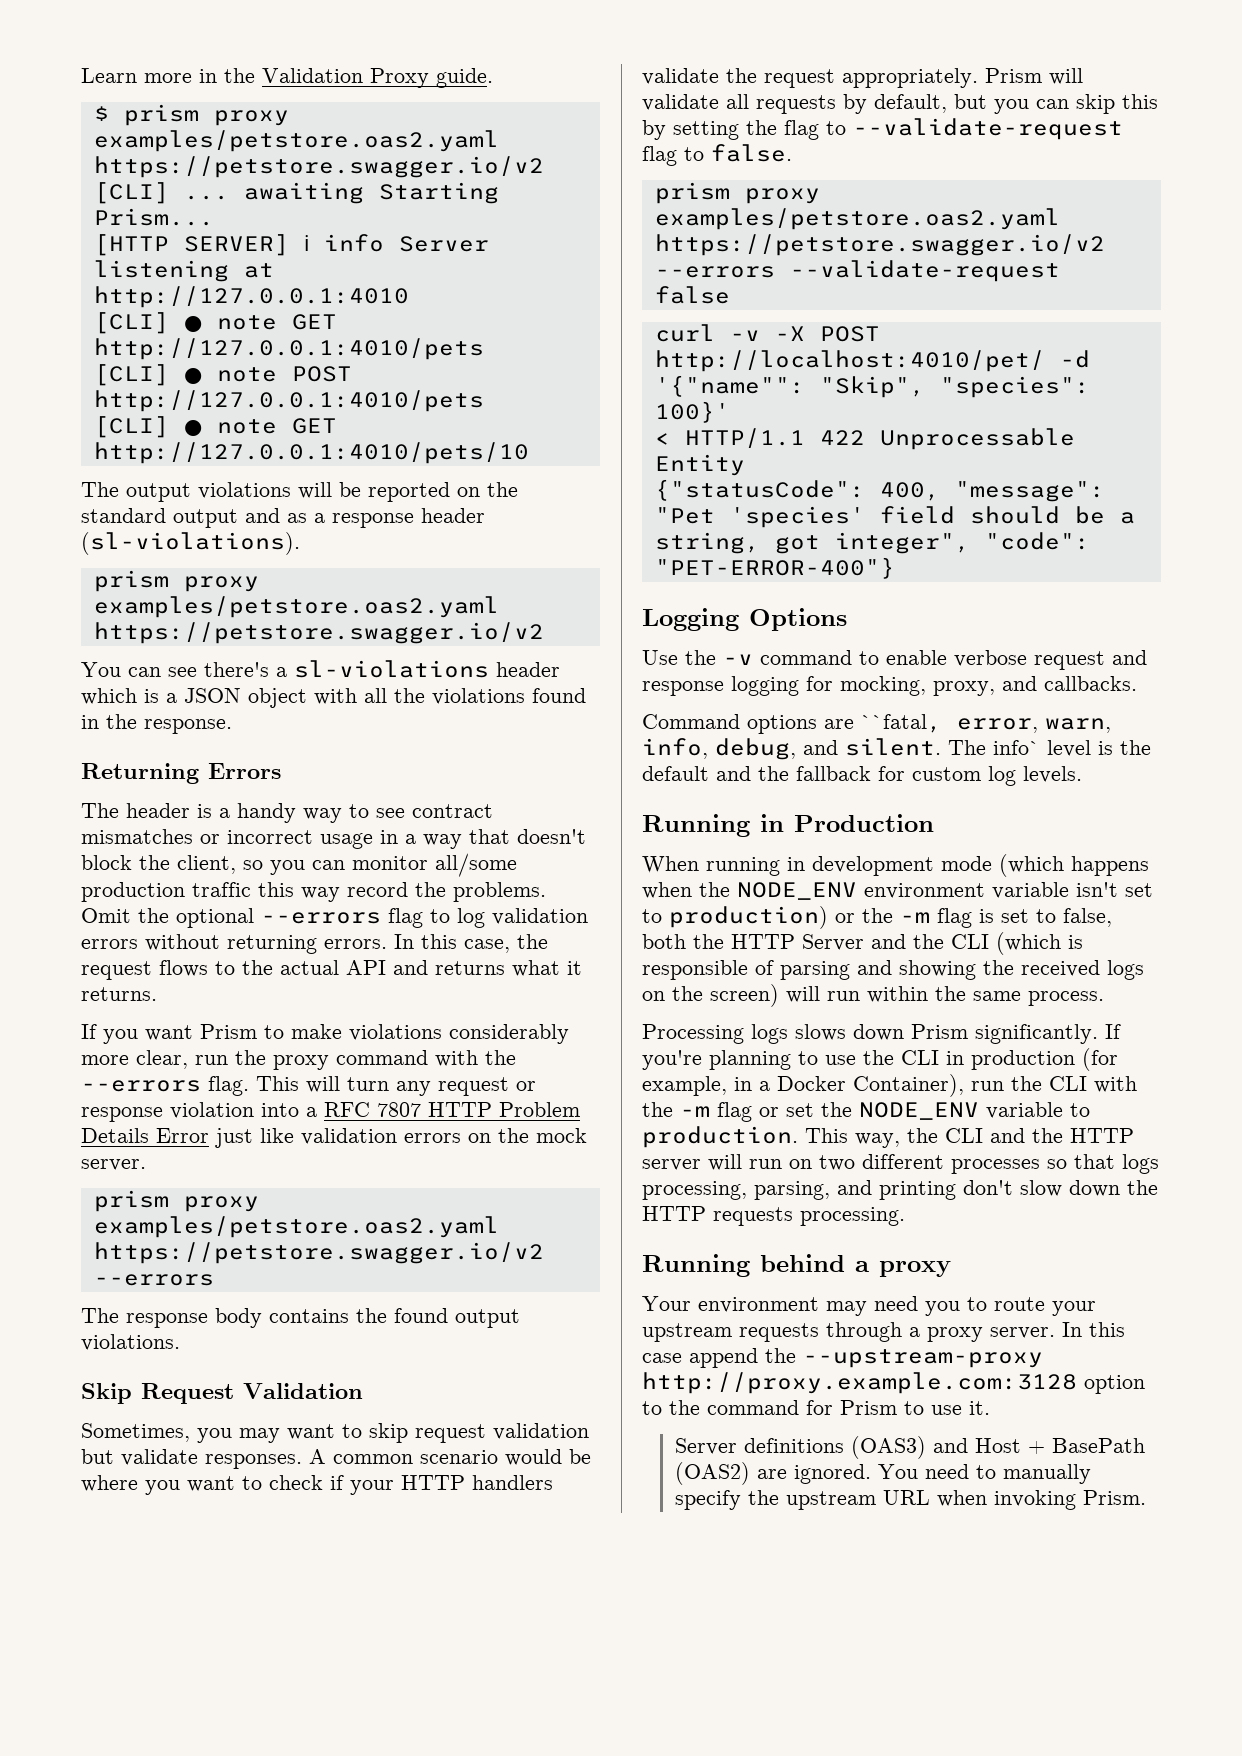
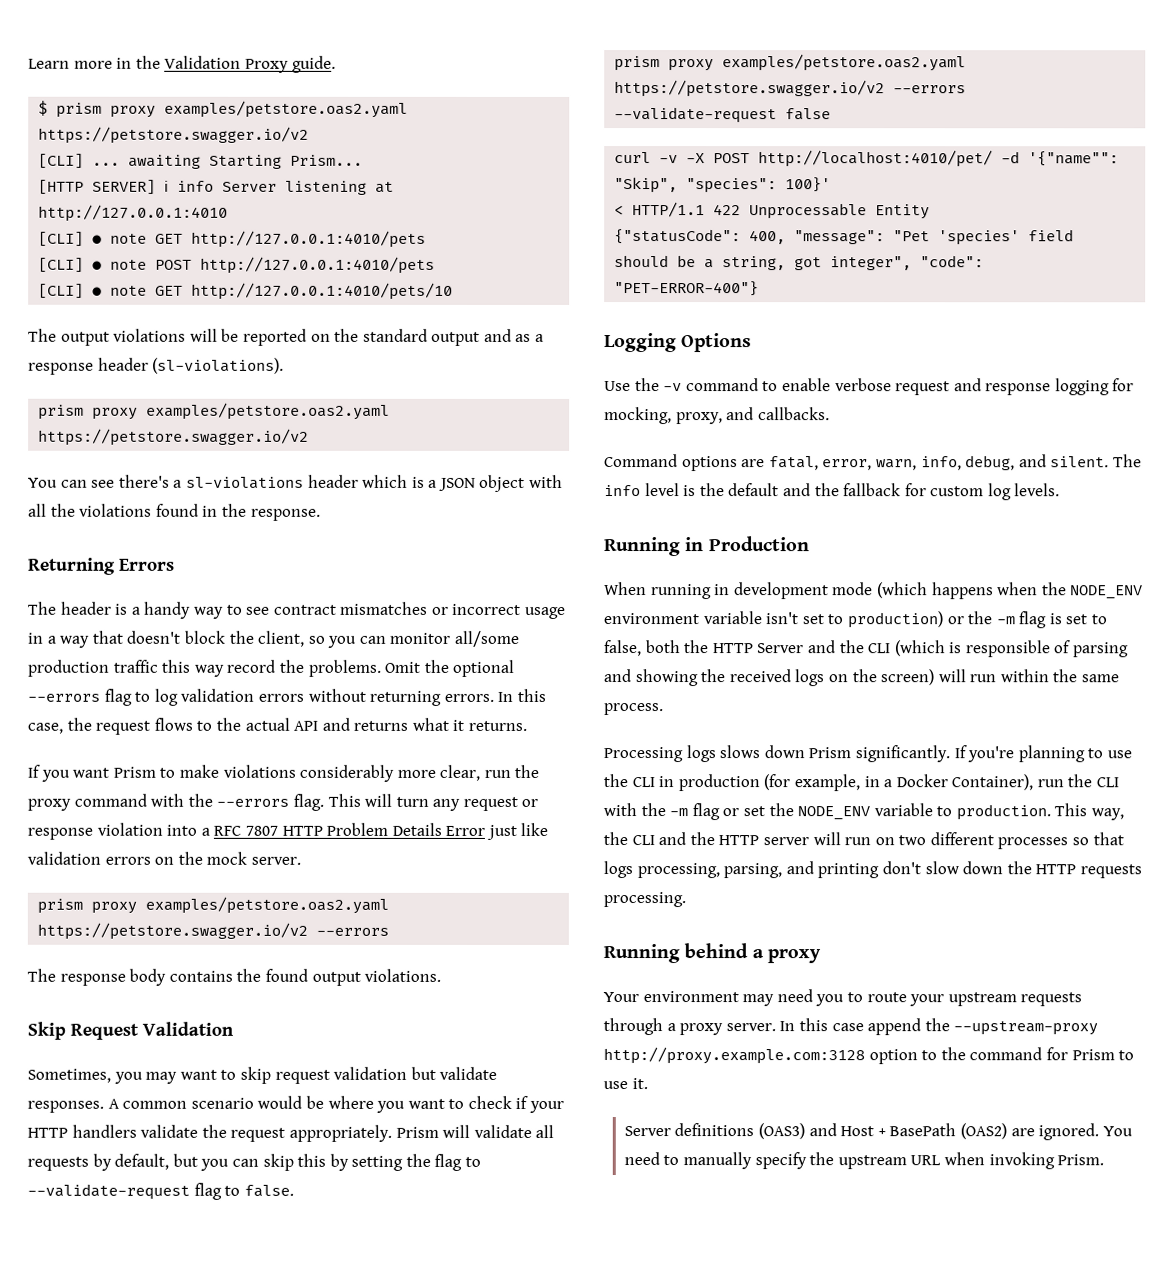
- Command options are ``fatal, error, warn, info, debug, and silent.
+ Command options are fatal, error, warn, info, debug, and silent.
- The info` level is the default and the fallback for custom log levels.
+ The info level is the default and the fallback for custom log levels.

